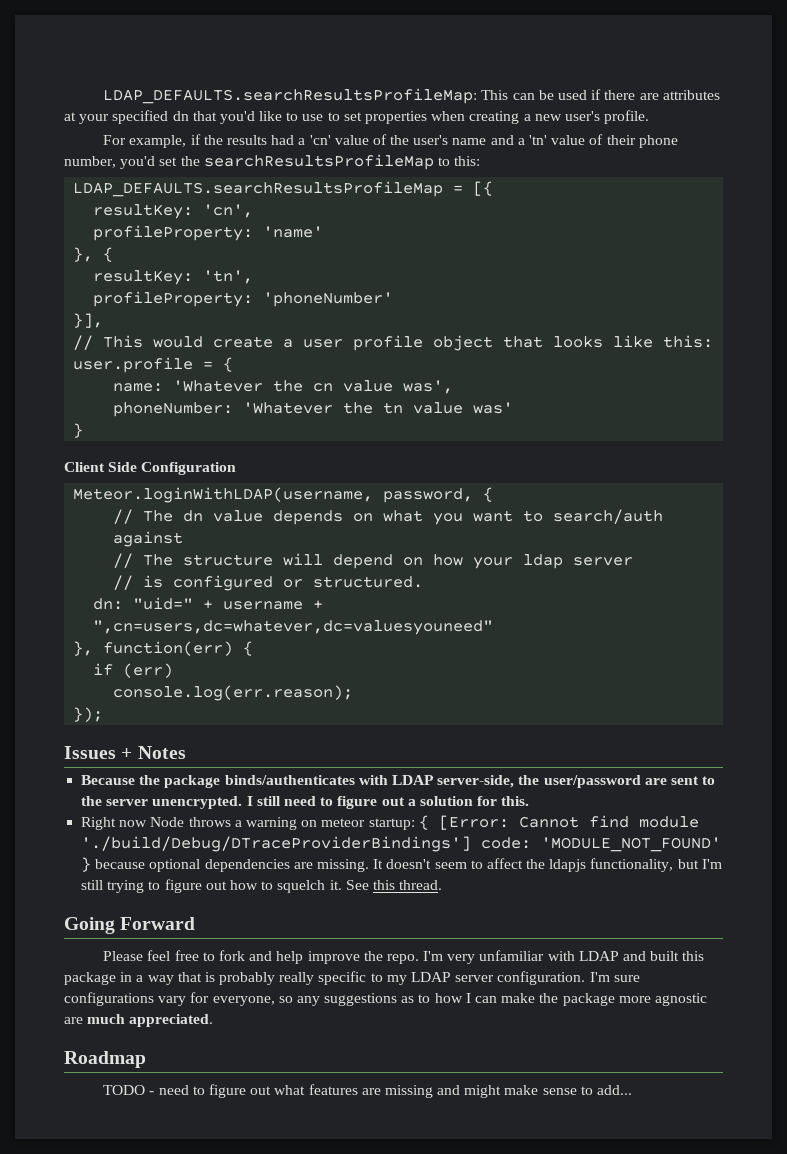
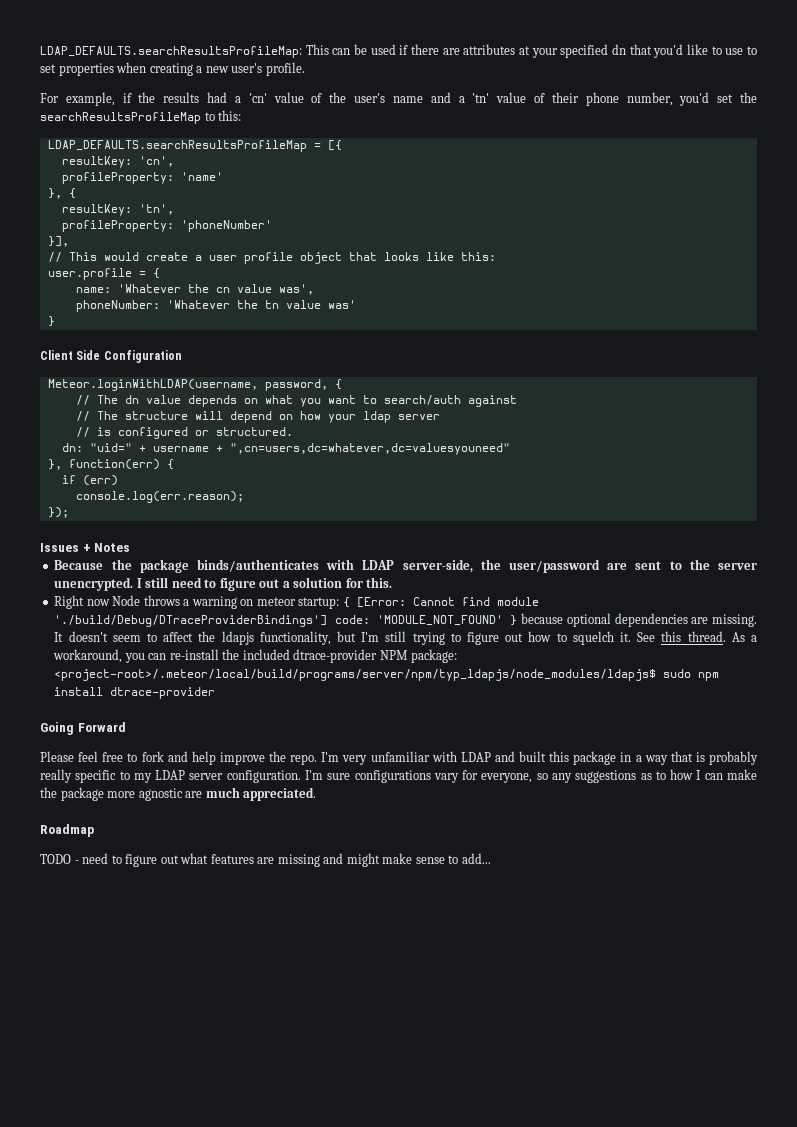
+ As a workaround, you can re-install the included dtrace-provider NPM package: <project-root>/.meteor/local/build/programs/server/npm/typ_ldapjs/node_modules/ldapjs$ sudo npm install dtrace-provider

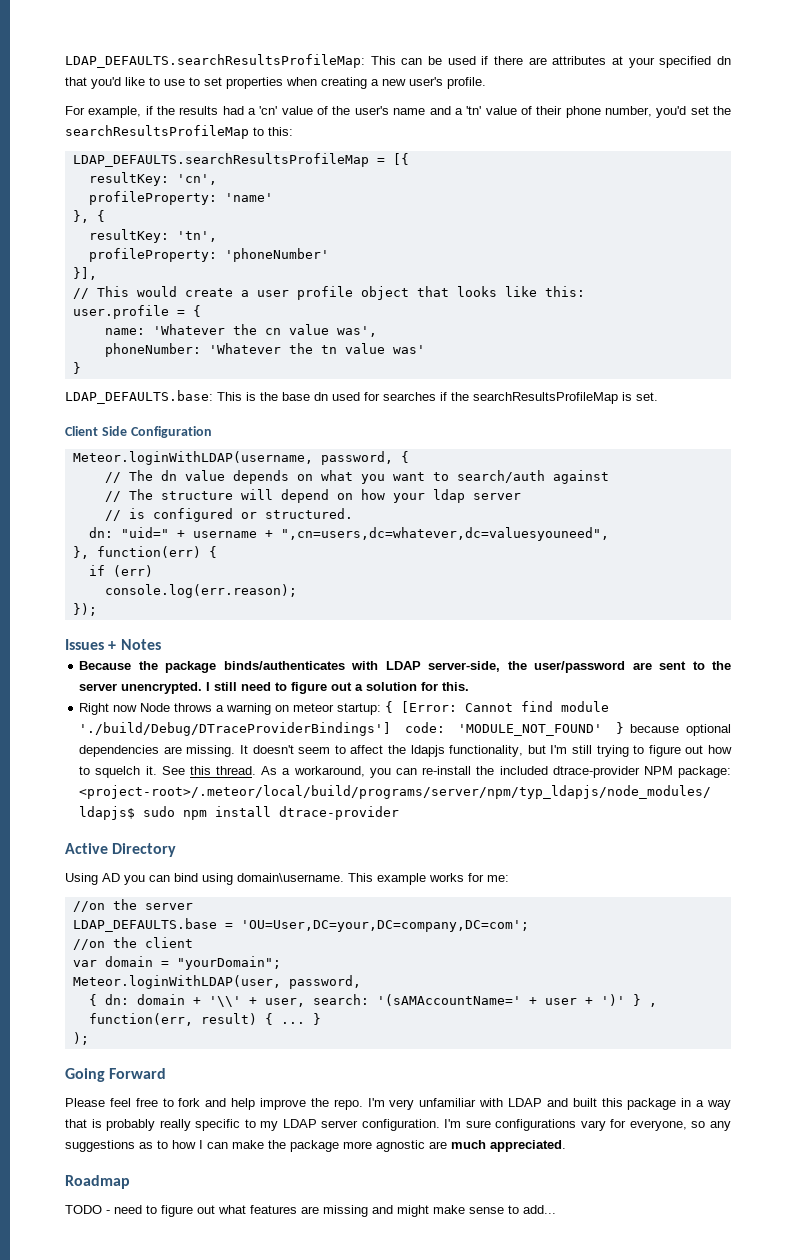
+ LDAP_DEFAULTS.base: This is the base dn used for searches if the searchResultsProfileMap is set.
- dn: "uid=" + username + ",cn=users,dc=whatever,dc=valuesyouneed"
+ dn: "uid=" + username + ",cn=users,dc=whatever,dc=valuesyouneed",
+ Active Directory
+ Using AD you can bind using domain\username. This example works for me:
+ //on the server
+ LDAP_DEFAULTS.base = 'OU=User,DC=your,DC=company,DC=com';
+ //on the client
+ var domain = "yourDomain";
+ Meteor.loginWithLDAP(user, password,
+ { dn: domain + '\\' + user, search: '(sAMAccountName=' + user + ')' } , function(err, result) { ... }
+ );

